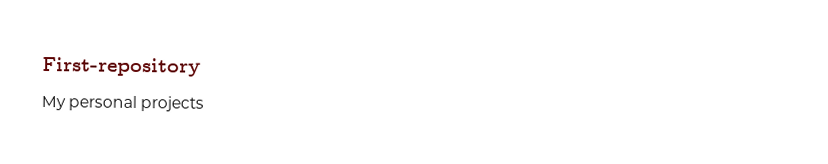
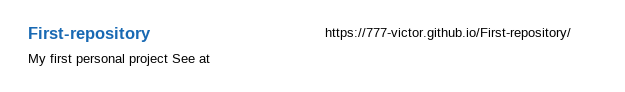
- My personal projects
+ My first personal project See at https://777-victor.github.io/First-repository/

